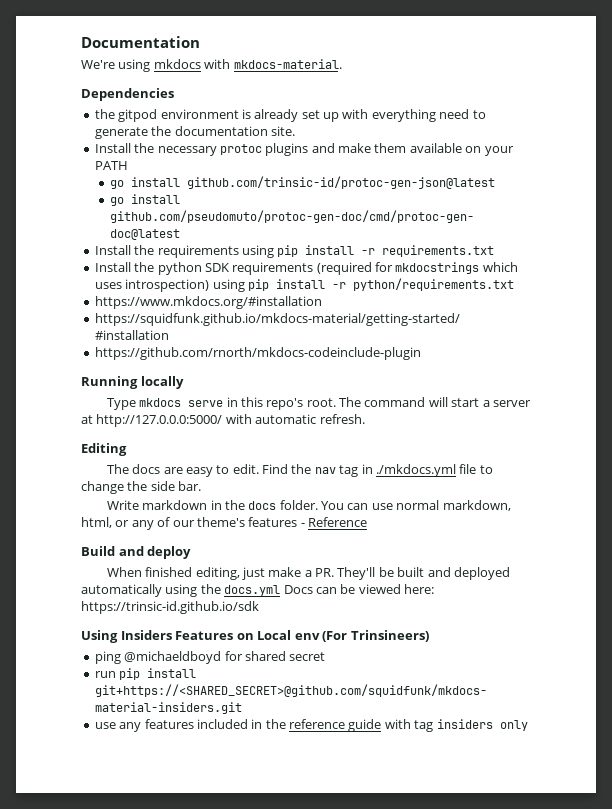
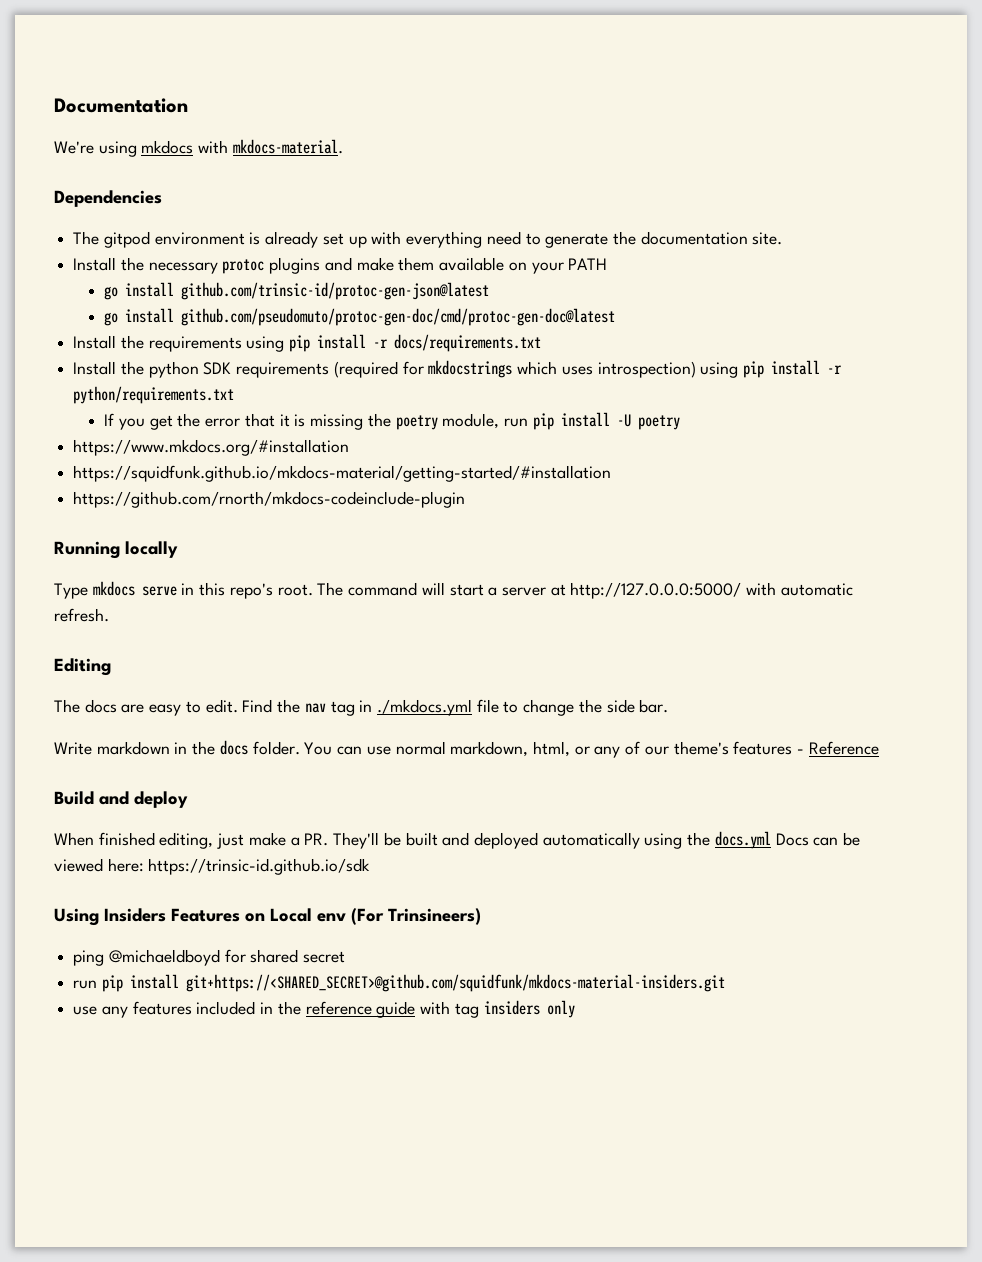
- the gitpod environment is already set up with everything need to generate the documentation site.
+ The gitpod environment is already set up with everything need to generate the documentation site.
- Install the requirements using pip install -r requirements.txt
+ Install the requirements using pip install -r docs/requirements.txt
+ If you get the error that it is missing the poetry module, run pip install -U poetry

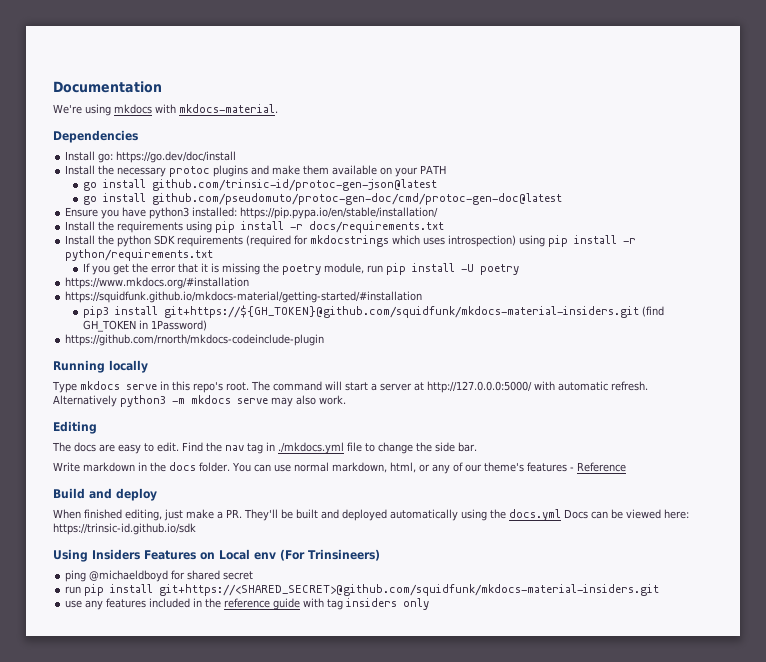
- The gitpod environment is already set up with everything need to generate the documentation site.
+ Install go: https://go.dev/doc/install
+ Ensure you have python3 installed: https://pip.pypa.io/en/stable/installation/
+ pip3 install git+https://${GH_TOKEN}@github.com/squidfunk/mkdocs-material-insiders.git (find GH_TOKEN in 1Password)
+ Alternatively python3 -m mkdocs serve may also work.

